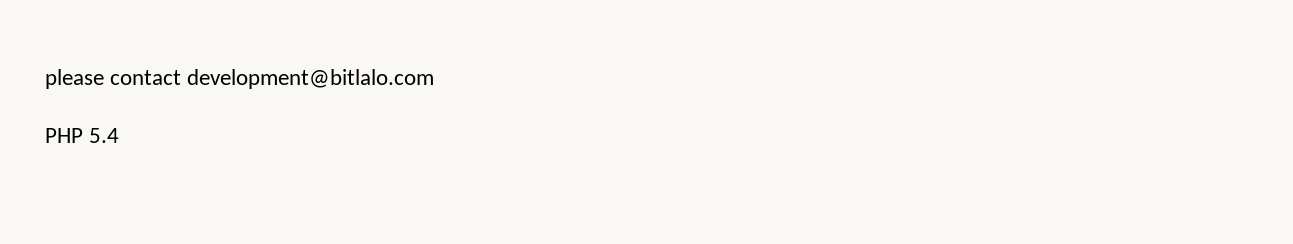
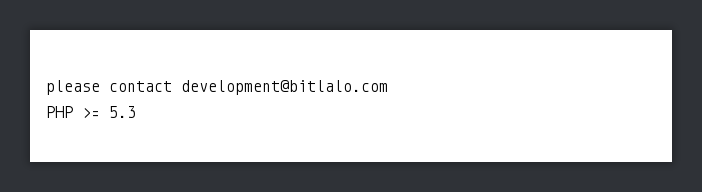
- PHP 5.4
+ PHP >= 5.3

